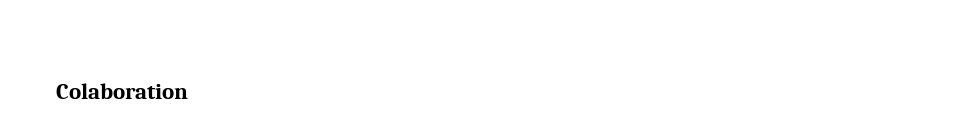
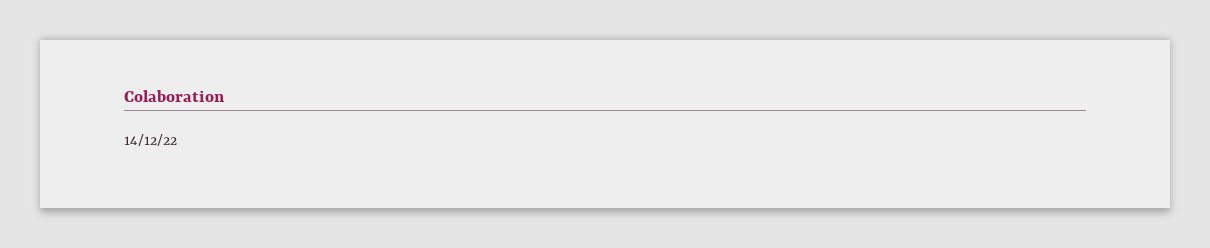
+ 14/12/22

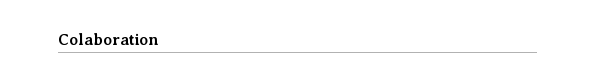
- 14/12/22

